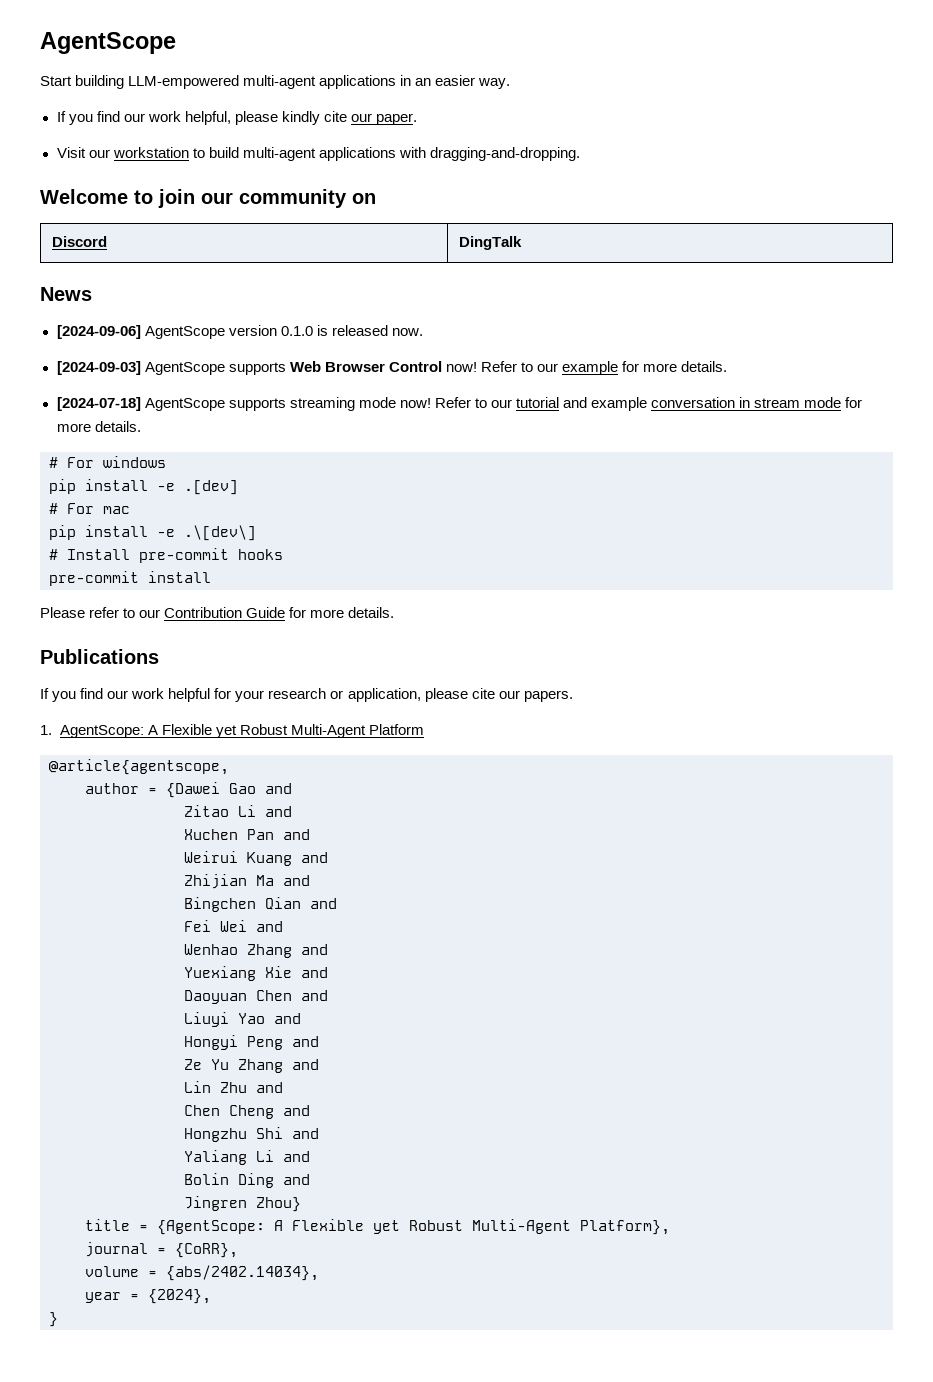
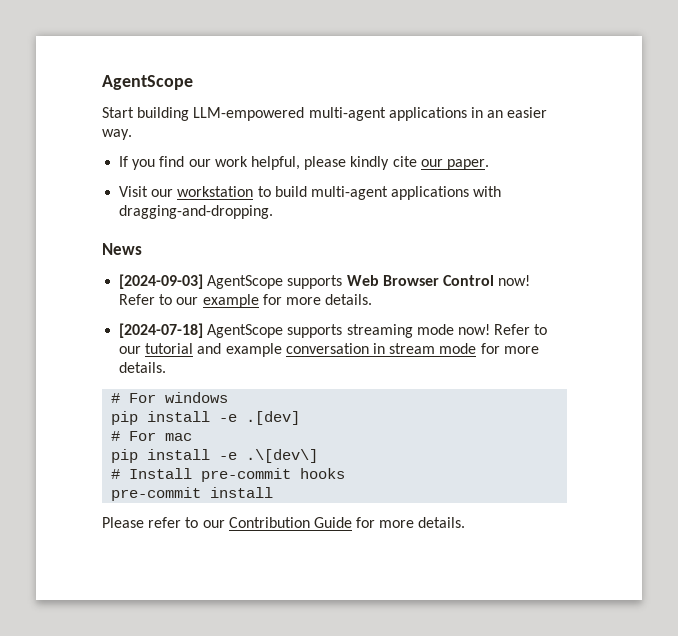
- Welcome to join our community on
- Discord | DingTalk
  News
- [2024-09-06] AgentScope version 0.1.0 is released now.
- Publications
- If you find our work helpful for your research or application, please cite our papers.
- 1. AgentScope: A Flexible yet Robust Multi-Agent Platform
- @article{agentscope,
- author = {Dawei Gao and
- Zitao Li and
- Xuchen Pan and
- Weirui Kuang and
- Zhijian Ma and
- Bingchen Qian and
- Fei Wei and
- Wenhao Zhang and
- Yuexiang Xie and
- Daoyuan Chen and
- Liuyi Yao and
- Hongyi Peng and
- Ze Yu Zhang and
- Lin Zhu and
- Chen Cheng and
- Hongzhu Shi and
- Yaliang Li and
- Bolin Ding and
- Jingren Zhou}
- title = {AgentScope: A Flexible yet Robust Multi-Agent Platform},
- journal = {CoRR},
- volume = {abs/2402.14034},
- year = {2024},
- }

